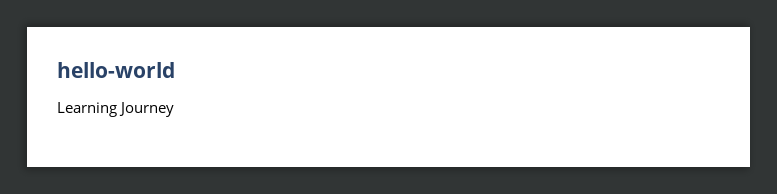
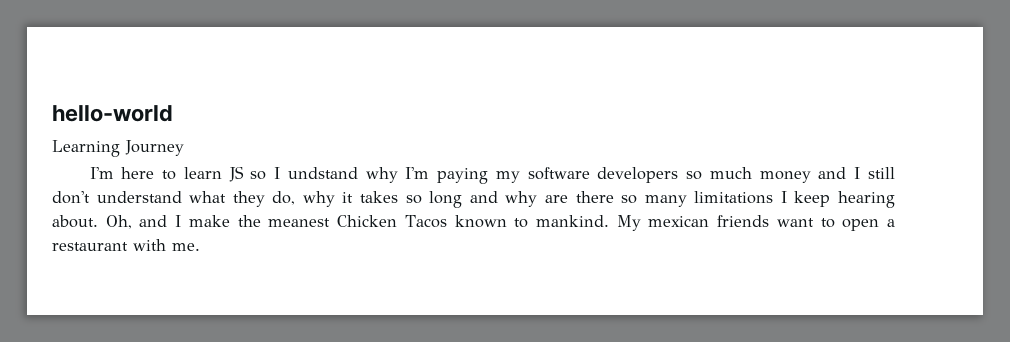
+ I'm here to learn JS so I undstand why I'm paying my software developers so much money and I still don't understand what they do, why it takes so long and why are there so many limitations I keep hearing about. Oh, and I make the meanest Chicken Tacos known to mankind. My mexican friends want to open a restaurant with me.

